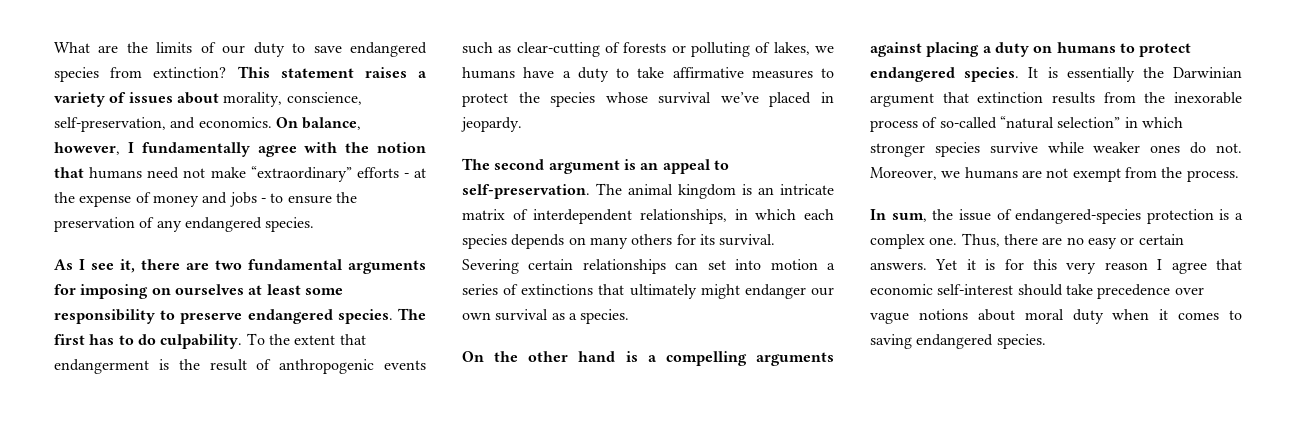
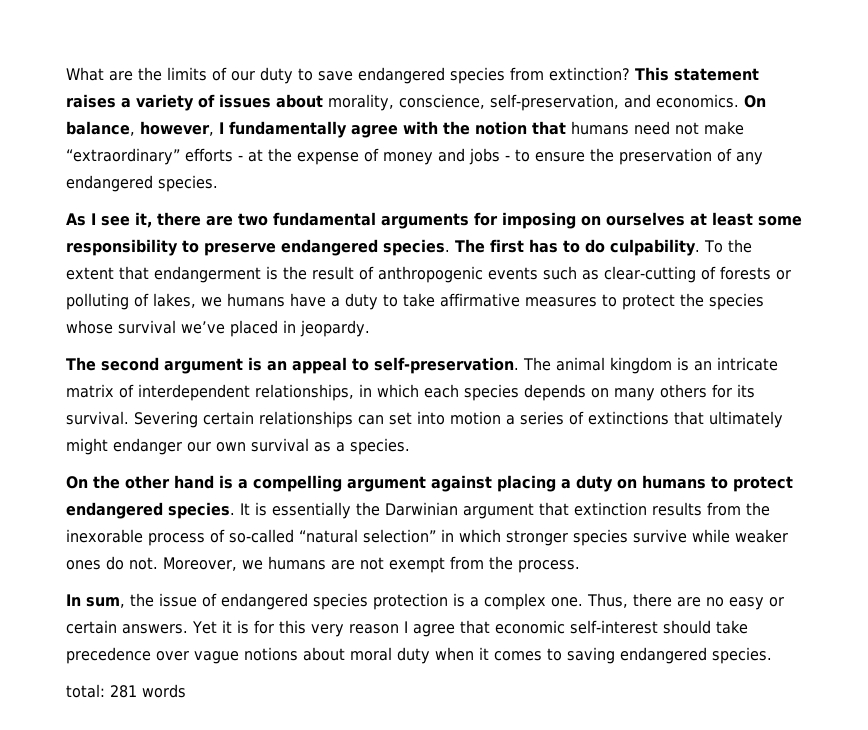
- On the other hand is a compelling arguments against placing a duty on humans to protect endangered species.
+ On the other hand is a compelling argument against placing a duty on humans to protect endangered species.
- In sum, the issue of endangered-species protection is a complex one.
+ In sum, the issue of endangered species protection is a complex one.
+ total: 281 words

